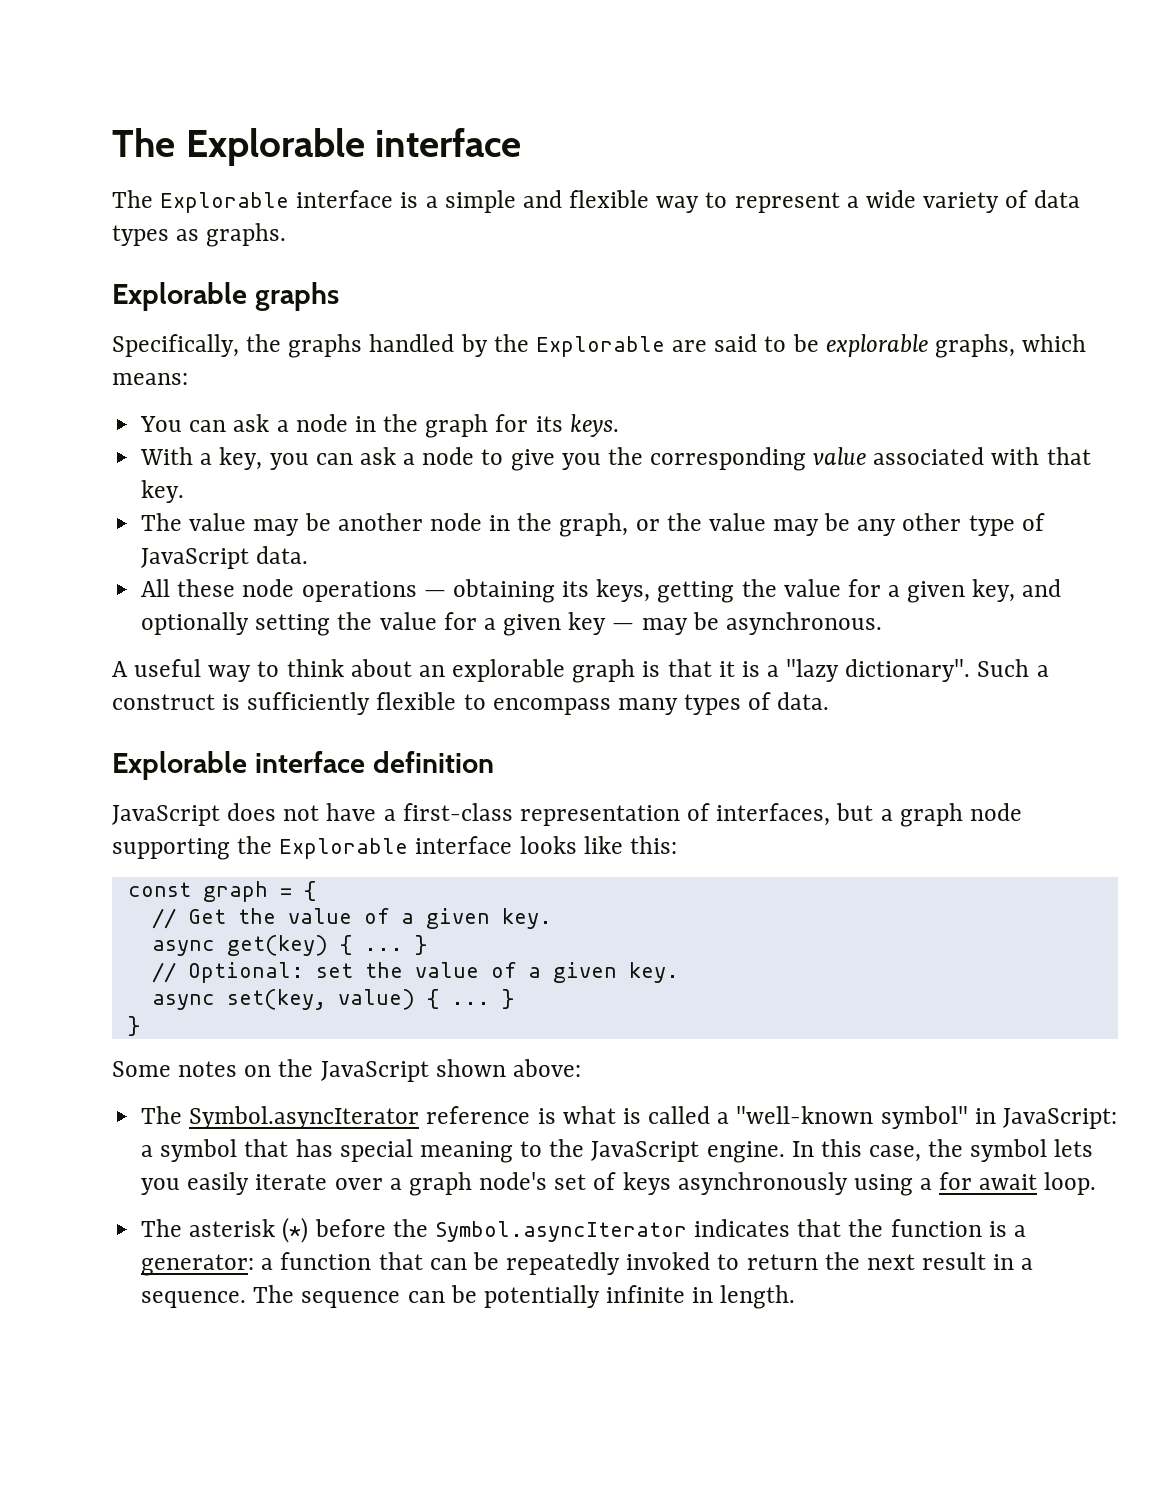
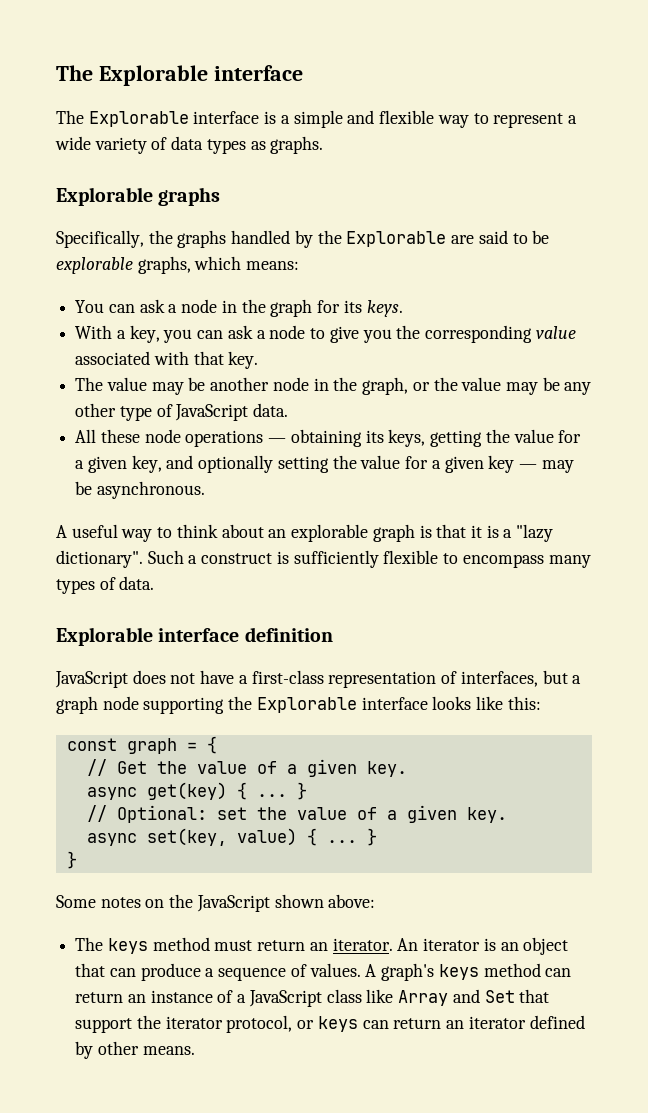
- The Symbol.asyncIterator reference is what is called a "well-known symbol" in JavaScript: a symbol that has special meaning to the JavaScript engine. In this case, the symbol lets you easily iterate over a graph node's set of keys asynchronously using a for await loop.
- The asterisk (*) before the Symbol.asyncIterator indicates that the function is a generator: a function that can be repeatedly invoked to return the next result in a sequence. The sequence can be potentially infinite in length.
+ The keys method must return an iterator. An iterator is an object that can produce a sequence of values. A graph's keys method can return an instance of a JavaScript class like Array and Set that support the iterator protocol, or keys can return an iterator defined by other means.

